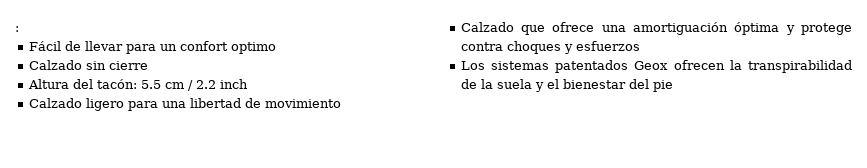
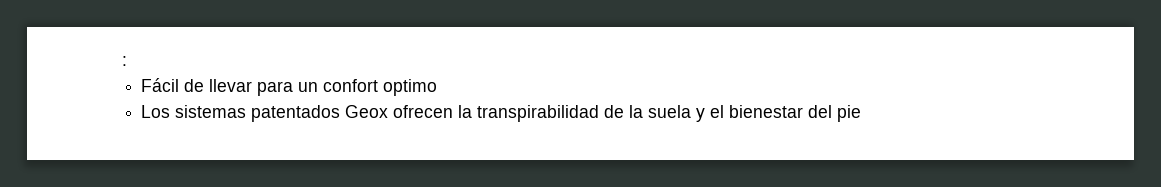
- Calzado sin cierre
- Altura del tacón: 5.5 cm / 2.2 inch
- Calzado ligero para una libertad de movimiento
- Calzado que ofrece una amortiguación óptima y protege contra choques y esfuerzos

